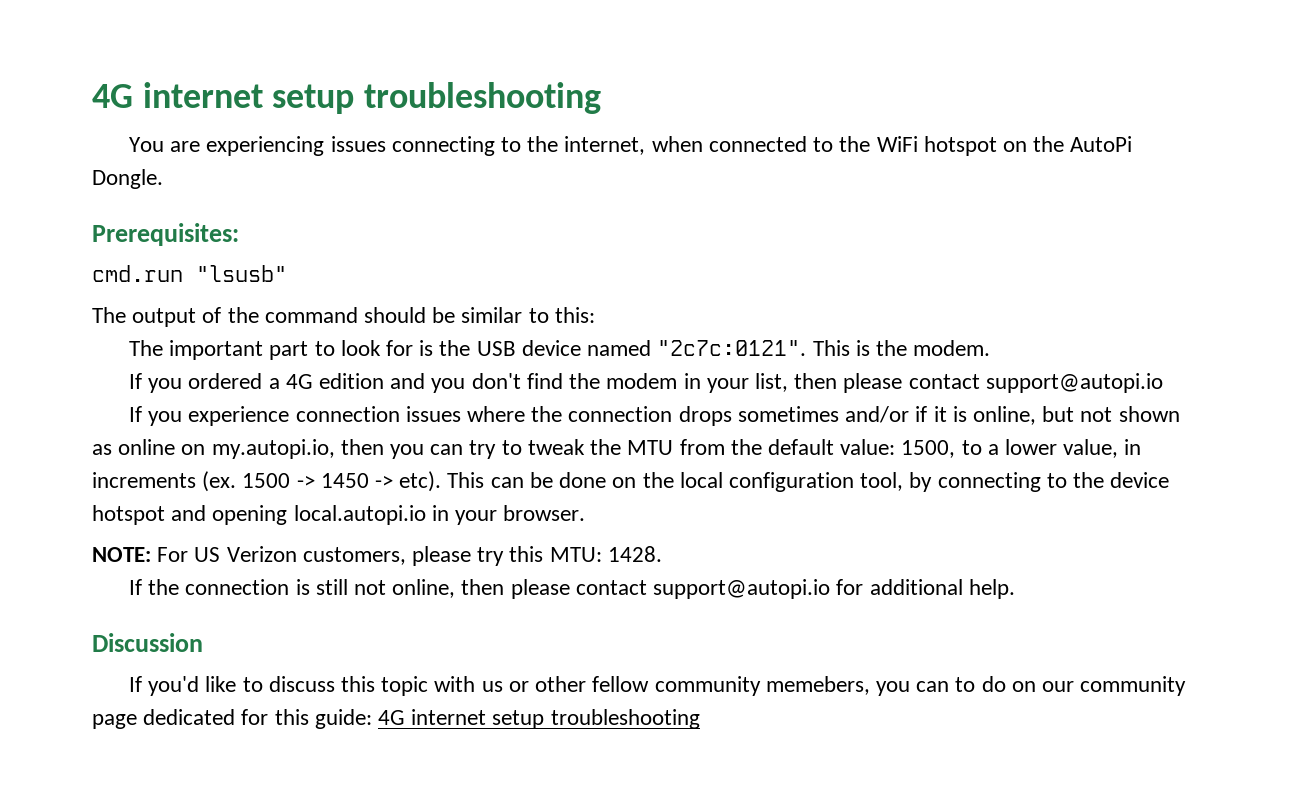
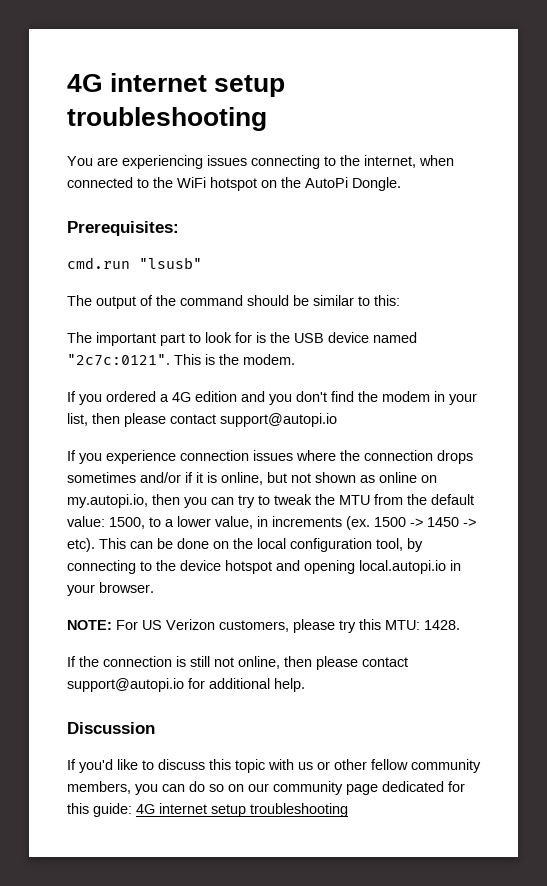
- If you'd like to discuss this topic with us or other fellow community memebers, you can to do on our community page dedicated for this guide: 4G internet setup troubleshooting
+ If you'd like to discuss this topic with us or other fellow community members, you can do so on our community page dedicated for this guide: 4G internet setup troubleshooting

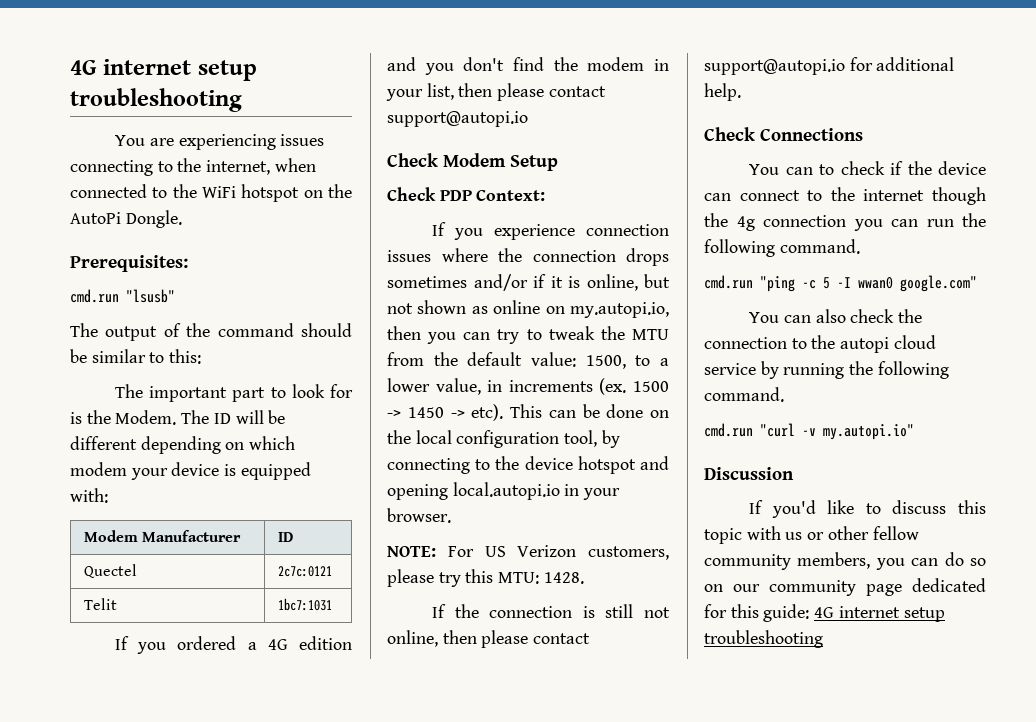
- The important part to look for is the USB device named "2c7c:0121". This is the modem.
+ The important part to look for is the Modem. The ID will be different depending on which modem your device is equipped with:
+ Modem Manufacturer | ID
+ Quectel | 2c7c:0121
+ Telit | 1bc7:1031
+ Check Modem Setup
+ Check PDP Context:
+ Check Connections
+ You can to check if the device can connect to the internet though the 4g connection you can run the following command.
+ cmd.run "ping -c 5 -I wwan0 google.com"
+ You can also check the connection to the autopi cloud service by running the following command.
+ cmd.run "curl -v my.autopi.io"

